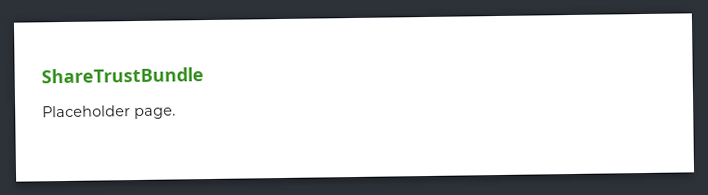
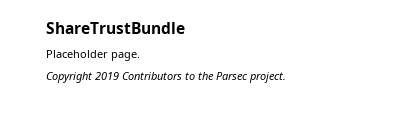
+ Copyright 2019 Contributors to the Parsec project.

